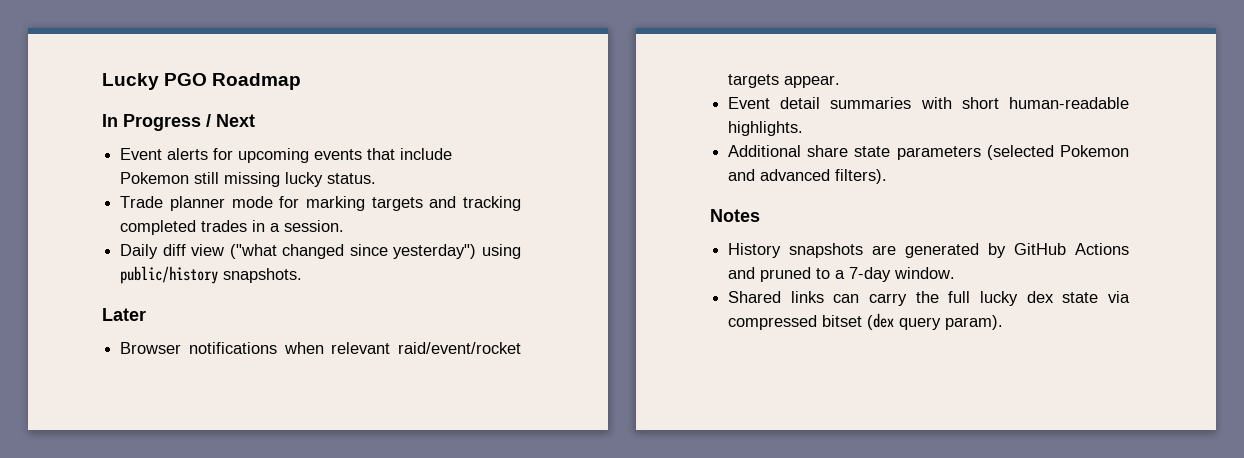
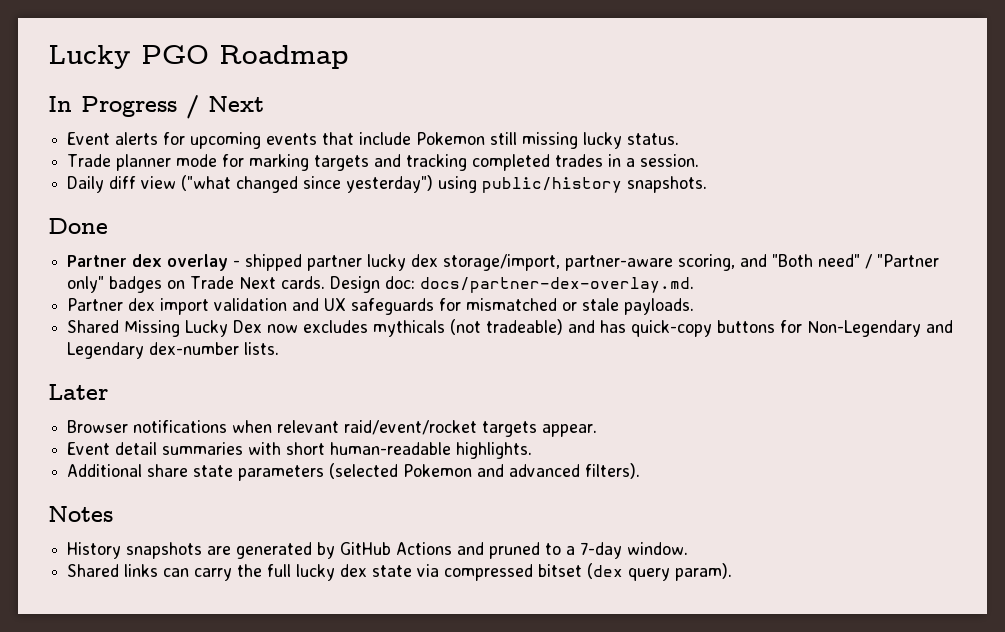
+ Done
+ Partner dex overlay - shipped partner lucky dex storage/import, partner-aware scoring, and "Both need" / "Partner only" badges on Trade Next cards. Design doc: docs/partner-dex-overlay.md.
+ Partner dex import validation and UX safeguards for mismatched or stale payloads.
+ Shared Missing Lucky Dex now excludes mythicals (not tradeable) and has quick-copy buttons for Non-Legendary and Legendary dex-number lists.

